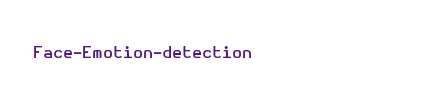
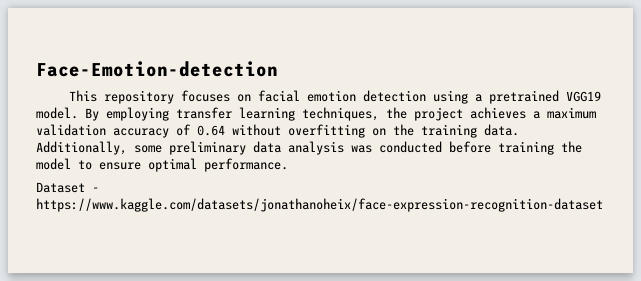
+ This repository focuses on facial emotion detection using a pretrained VGG19 model. By employing transfer learning techniques, the project achieves a maximum validation accuracy of 0.64 without overfitting on the training data. Additionally, some preliminary data analysis was conducted before training the model to ensure optimal performance.
+ Dataset - https://www.kaggle.com/datasets/jonathanoheix/face-expression-recognition-dataset

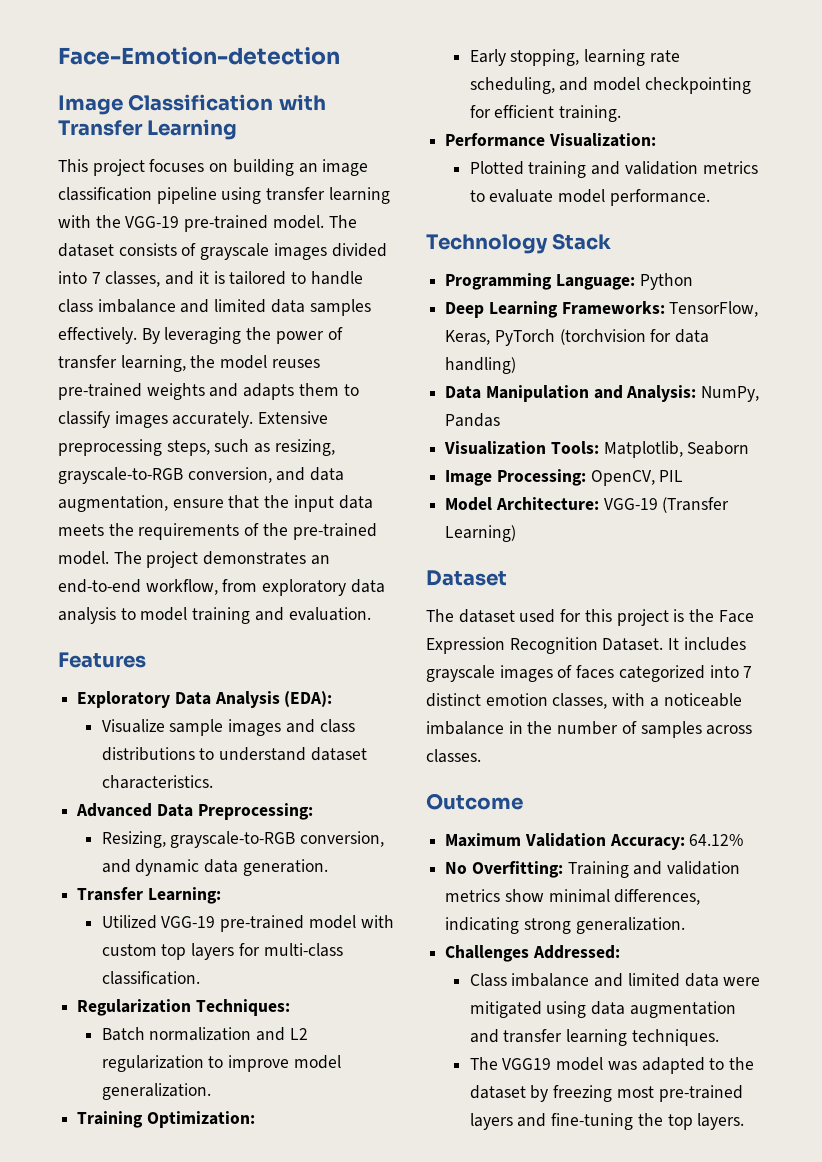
+ Image Classification with Transfer Learning
- This repository focuses on facial emotion detection using a pretrained VGG19 model. By employing transfer learning techniques, the project achieves a maximum validation accuracy of 0.64 without overfitting on the training data. Additionally, some preliminary data analysis was conducted before training the model to ensure optimal performance.
- Dataset - https://www.kaggle.com/datasets/jonathanoheix/face-expression-recognition-dataset
+ This project focuses on building an image classification pipeline using transfer learning with the VGG-19 pre-trained model. The dataset consists of grayscale images divided into 7 classes, and it is tailored to handle class imbalance and limited data samples effectively. By leveraging the power of transfer learning, the model reuses pre-trained weights and adapts them to classify images accurately. Extensive preprocessing steps, such as resizing, grayscale-to-RGB conversion, and data augmentation, ensure that the input data meets the requirements of the pre-trained model. The project demonstrates an end-to-end workflow, from exploratory data analysis to model training and evaluation.
+ Features
+ Exploratory Data Analysis (EDA):
+ Visualize sample images and class distributions to understand dataset characteristics.
+ Advanced Data Preprocessing:
+ Resizing, grayscale-to-RGB conversion, and dynamic data generation.
+ Transfer Learning:
+ Utilized VGG-19 pre-trained model with custom top layers for multi-class classification.
+ Regularization Techniques:
+ Batch normalization and L2 regularization to improve model generalization.
+ Training Optimization:
+ Early stopping, learning rate scheduling, and model checkpointing for efficient training.
+ Performance Visualization:
+ Plotted training and validation metrics to evaluate model performance.
+ Technology Stack
+ Programming Language: Python
+ Deep Learning Frameworks: TensorFlow, Keras, PyTorch (torchvision for data handling)
+ Data Manipulation and Analysis: NumPy, Pandas
+ Visualization Tools: Matplotlib, Seaborn
+ Image Processing: OpenCV, PIL
+ Model Architecture: VGG-19 (Transfer Learning)
+ Dataset
+ The dataset used for this project is the Face Expression Recognition Dataset. It includes grayscale images of faces categorized into 7 distinct emotion classes, with a noticeable imbalance in the number of samples across classes.
+ Outcome
+ Maximum Validation Accuracy: 64.12%
+ No Overfitting: Training and validation metrics show minimal differences, indicating strong generalization.
+ Challenges Addressed:
+ Class imbalance and limited data were mitigated using data augmentation and transfer learning techniques.
+ The VGG19 model was adapted to the dataset by freezing most pre-trained layers and fine-tuning the top layers.

